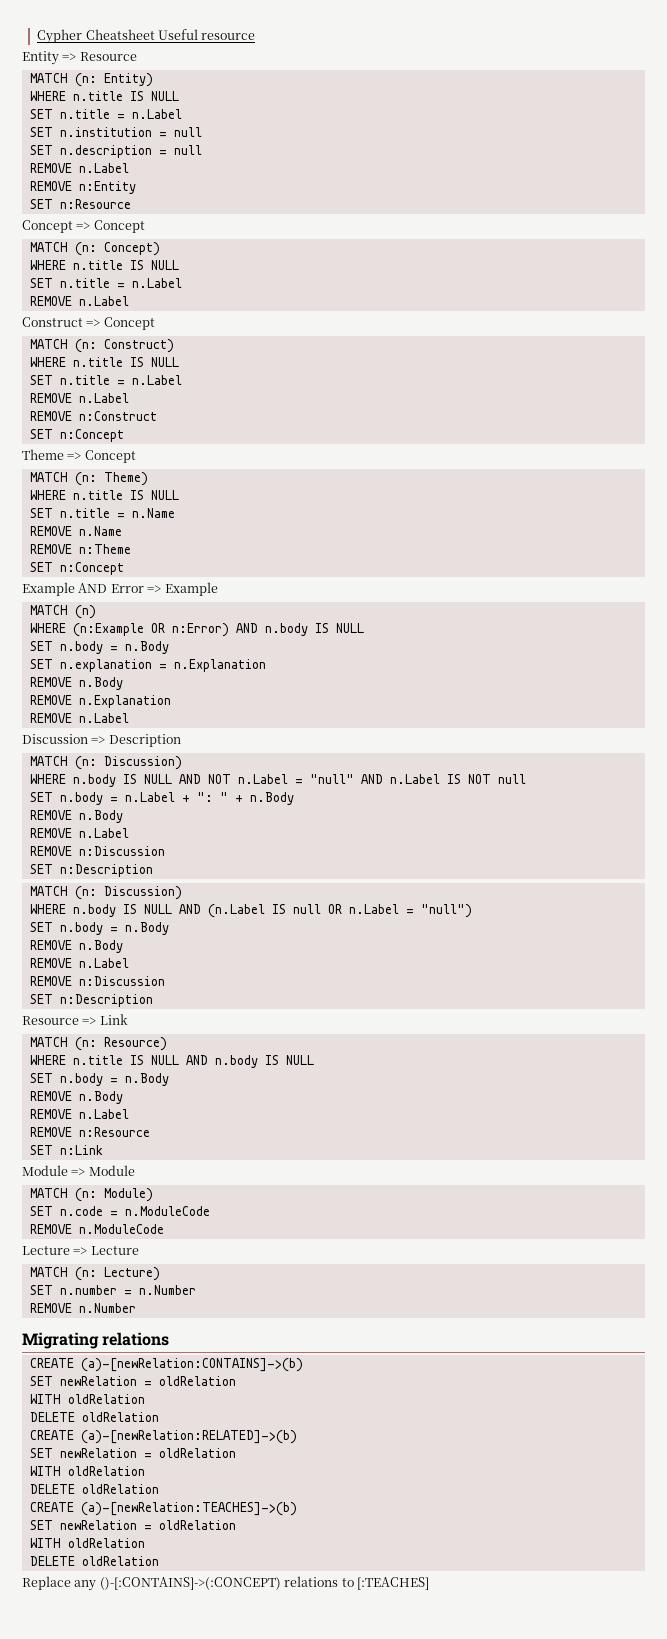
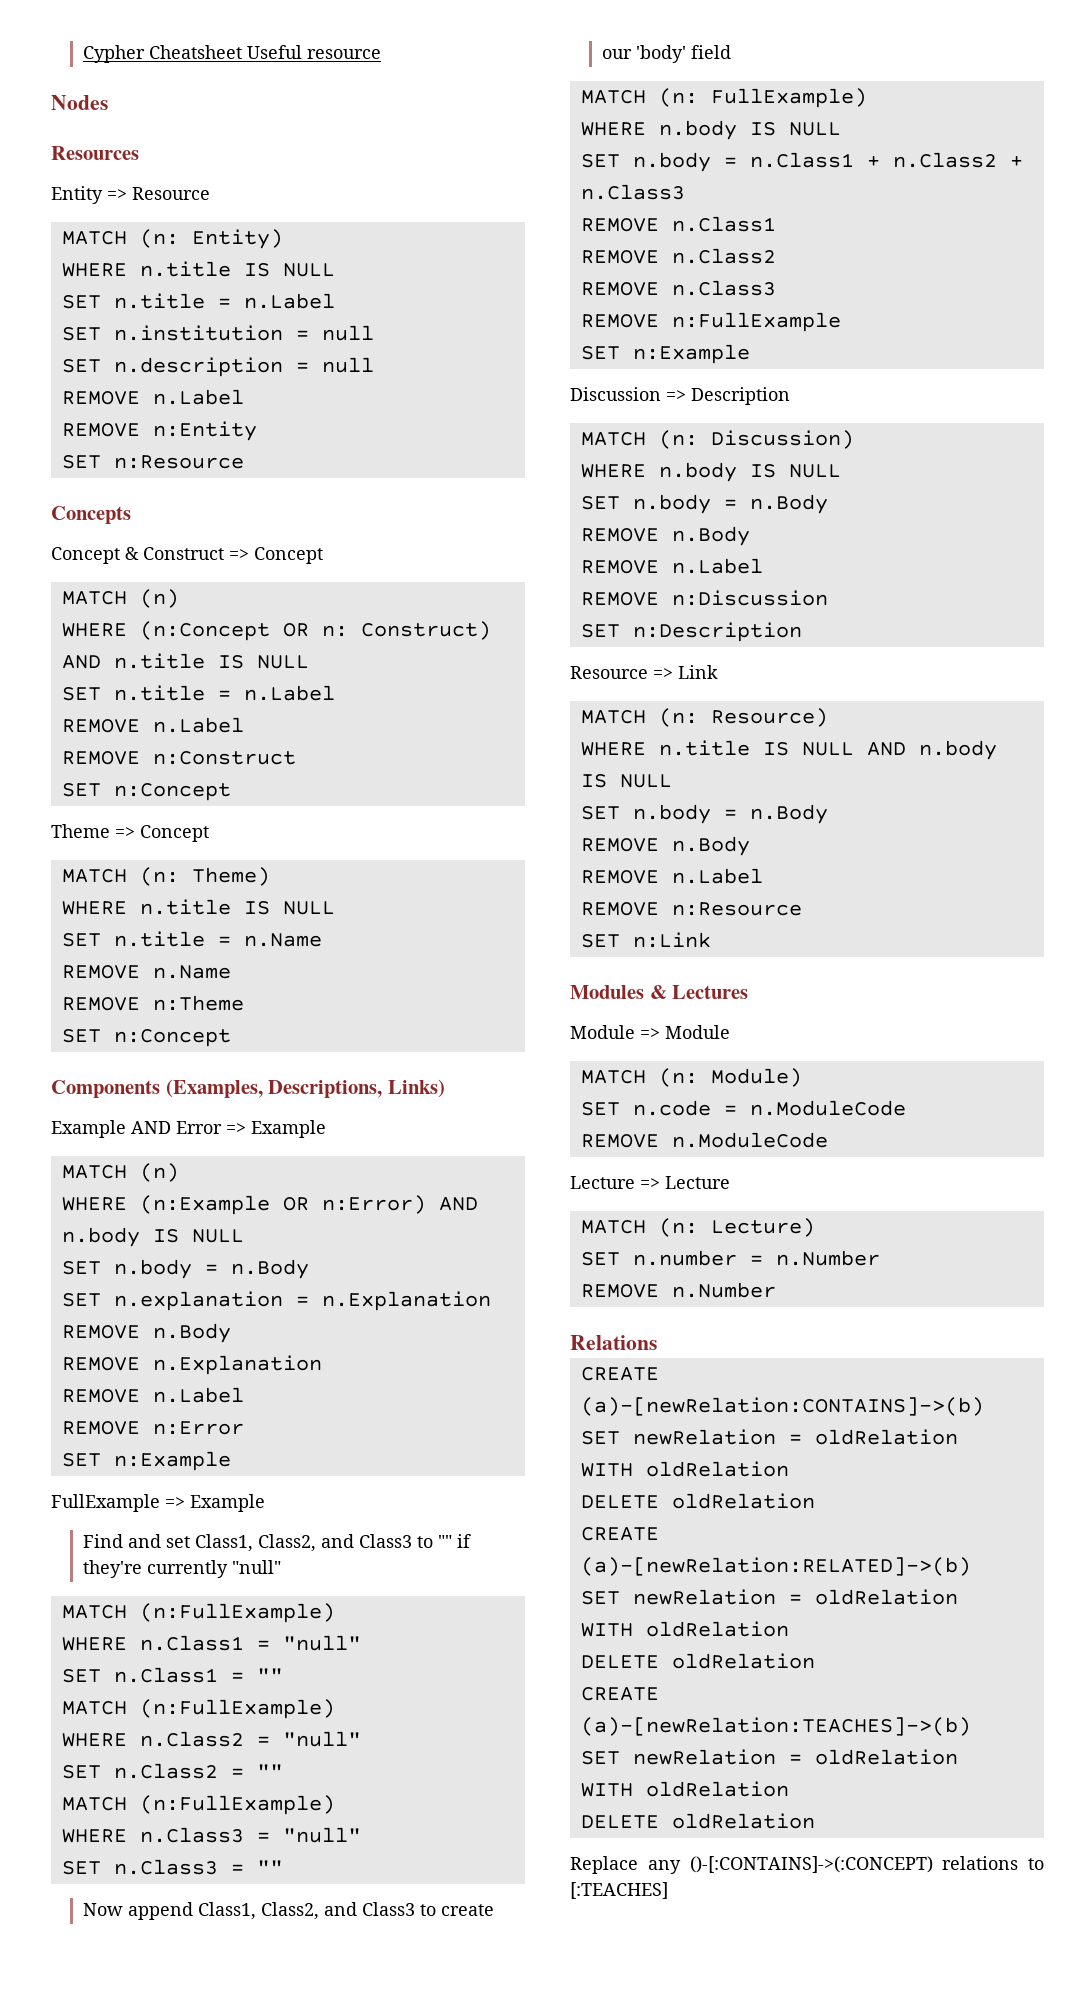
+ Nodes
+ Resources
- Concept => Concept
- MATCH (n: Concept)
- WHERE n.title IS NULL
- SET n.title = n.Label
- REMOVE n.Label
- Construct => Concept
- MATCH (n: Construct)
- WHERE n.title IS NULL
+ Concepts
+ Concept & Construct => Concept
+ MATCH (n)
+ WHERE (n:Concept OR n: Construct) AND n.title IS NULL
+ Components (Examples, Descriptions, Links)
+ REMOVE n:Error
+ SET n:Example
+ FullExample => Example
+ Find and set Class1, Class2, and Class3 to "" if they're currently "null"
+ MATCH (n:FullExample)
+ WHERE n.Class1 = "null"
+ SET n.Class1 = ""
+ MATCH (n:FullExample)
+ WHERE n.Class2 = "null"
+ SET n.Class2 = ""
+ MATCH (n:FullExample)
+ WHERE n.Class3 = "null"
+ SET n.Class3 = ""
+ Now append Class1, Class2, and Class3 to create our 'body' field
+ MATCH (n: FullExample)
+ WHERE n.body IS NULL
+ SET n.body = n.Class1 + n.Class2 + n.Class3
+ REMOVE n.Class1
+ REMOVE n.Class2
+ REMOVE n.Class3
+ REMOVE n:FullExample
+ SET n:Example
  Discussion => Description
  MATCH (n: Discussion)
- WHERE n.body IS NULL AND NOT n.Label = "null" AND n.Label IS NOT null
- SET n.body = n.Label + ": " + n.Body
- REMOVE n.Body
- REMOVE n.Label
- REMOVE n:Discussion
- SET n:Description
- MATCH (n: Discussion)
- WHERE n.body IS NULL AND (n.Label IS null OR n.Label = "null")
+ WHERE n.body IS NULL
+ Modules & Lectures
- Migrating relations
+ Relations

